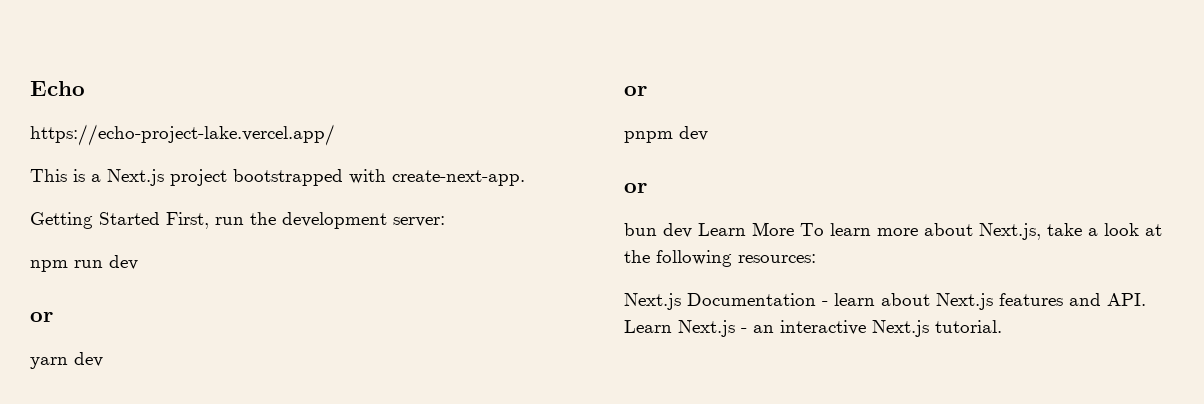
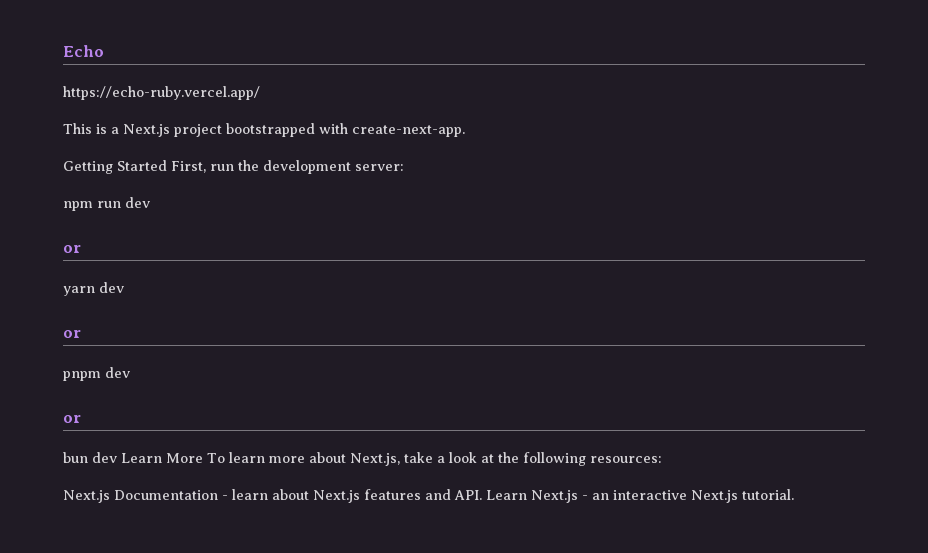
- https://echo-project-lake.vercel.app/
+ https://echo-ruby.vercel.app/

